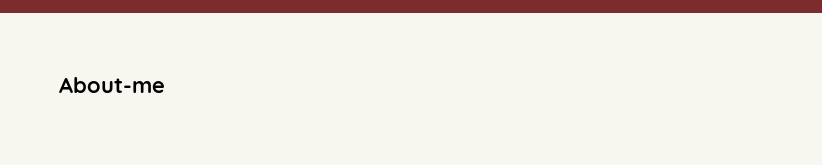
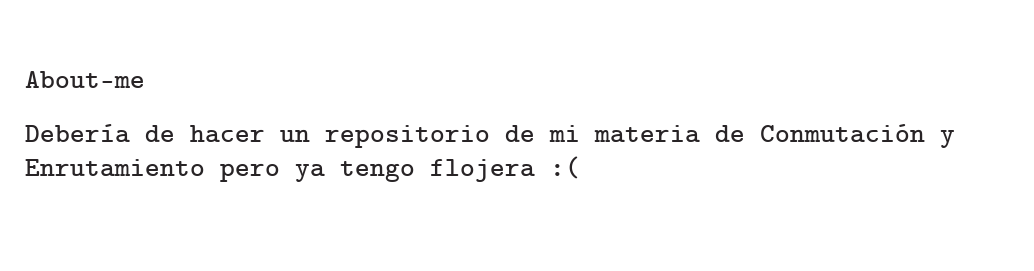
+ Debería de hacer un repositorio de mi materia de Conmutación y Enrutamiento pero ya tengo flojera :(

